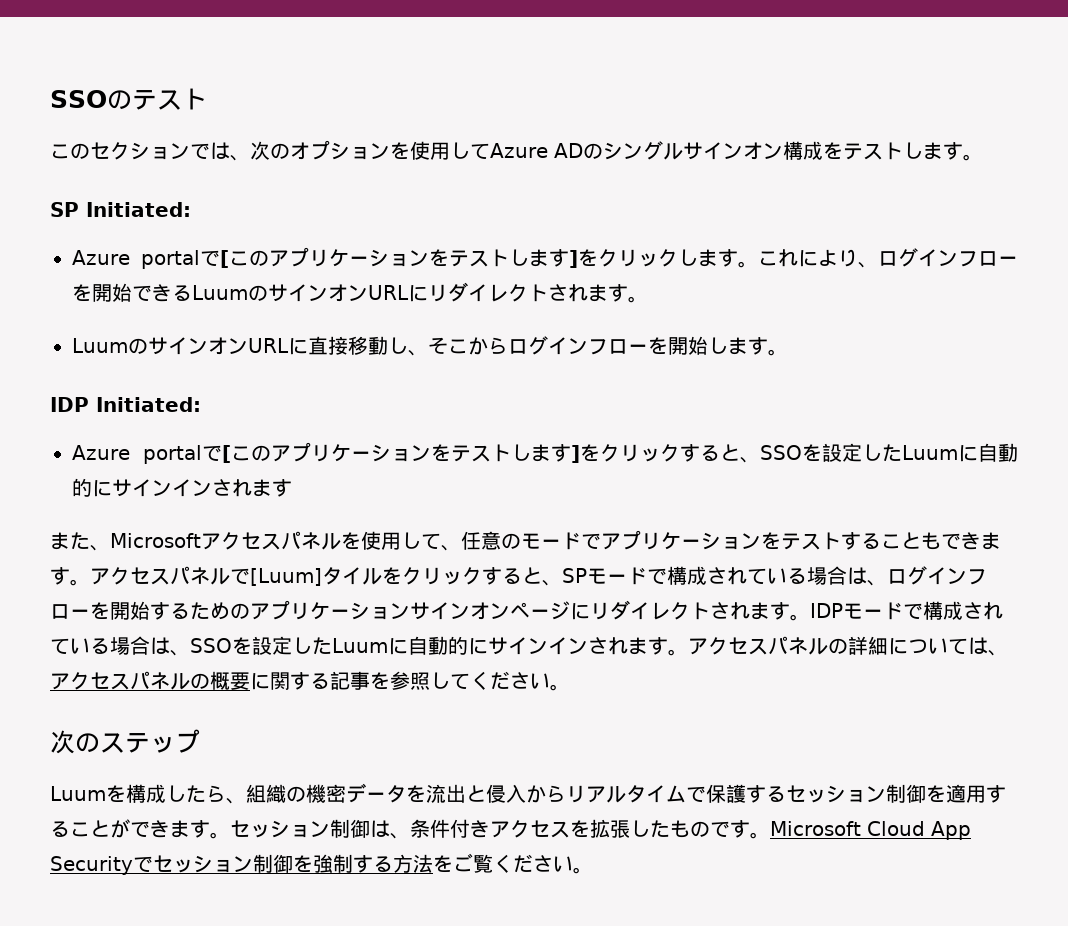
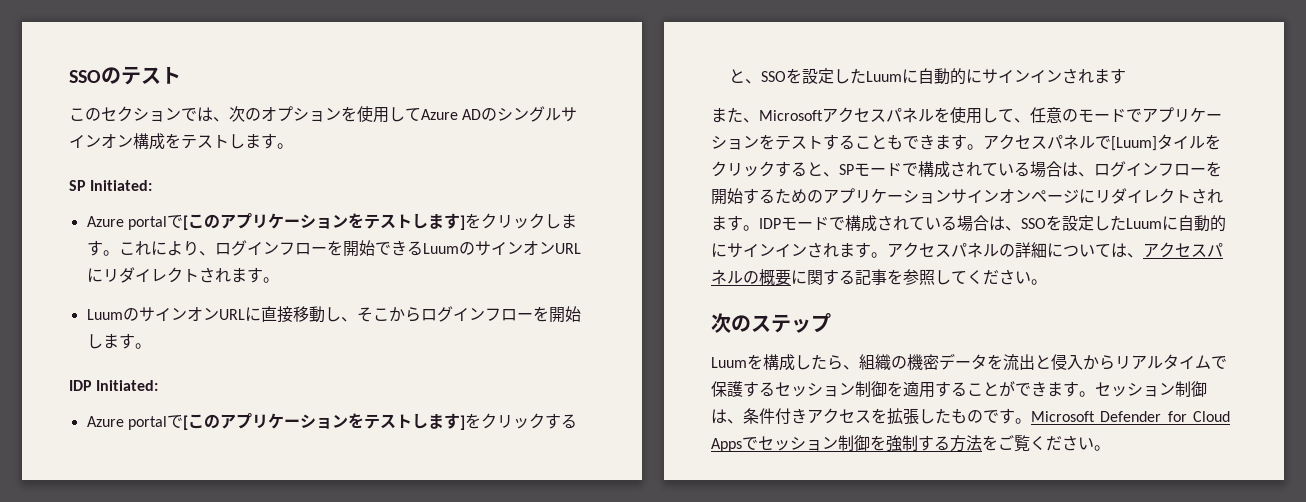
- Microsoft Cloud App Securityでセッション制御を強制する方法をご覧ください。
+ Microsoft Defender for Cloud Appsでセッション制御を強制する方法をご覧ください。

